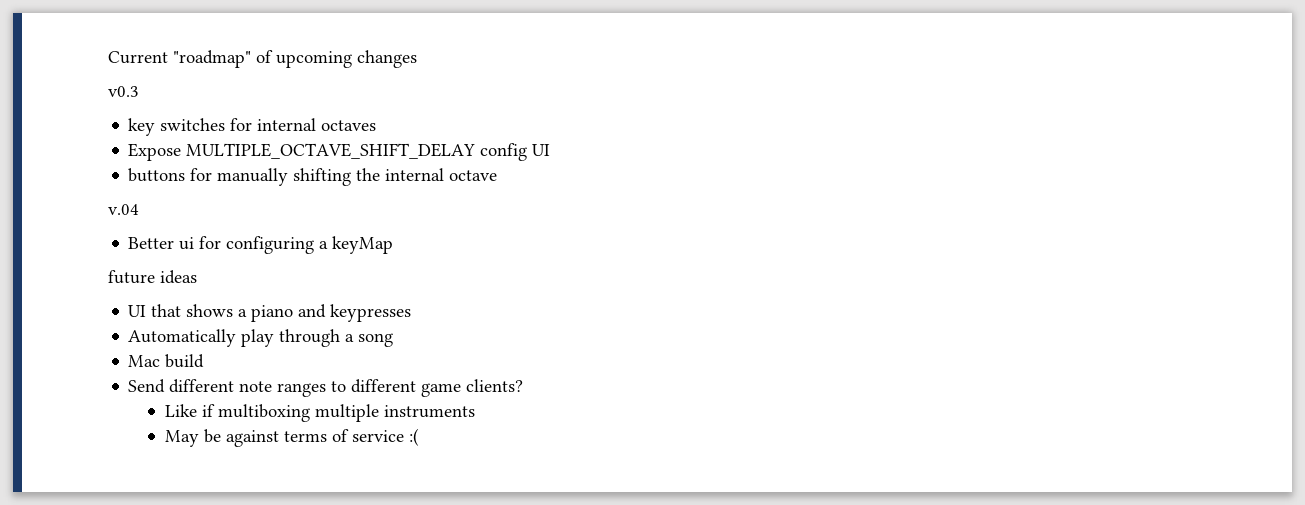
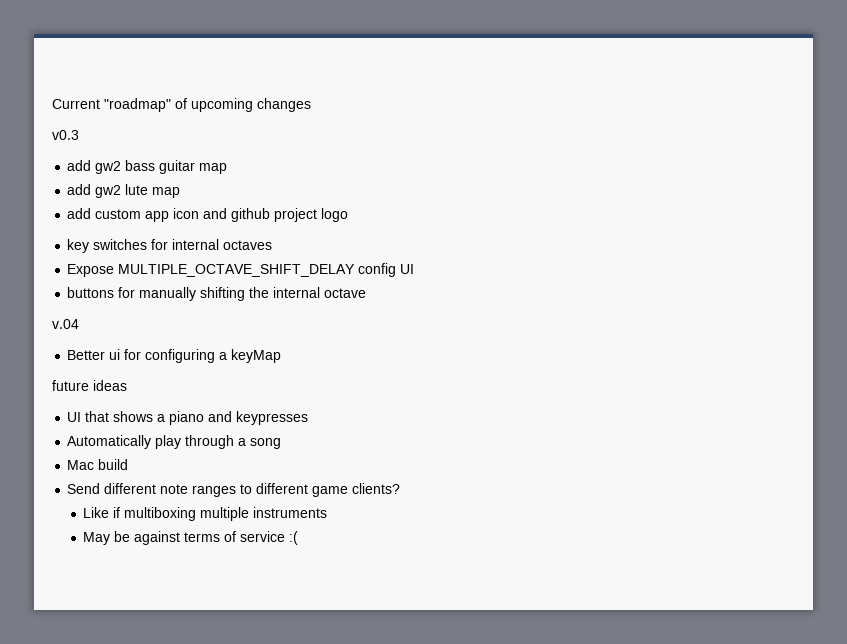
+ add gw2 bass guitar map
+ add gw2 lute map
+ add custom app icon and github project logo

